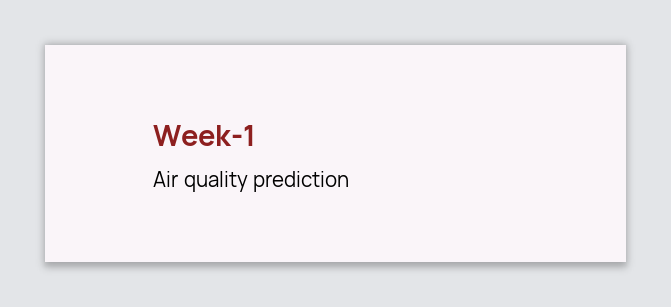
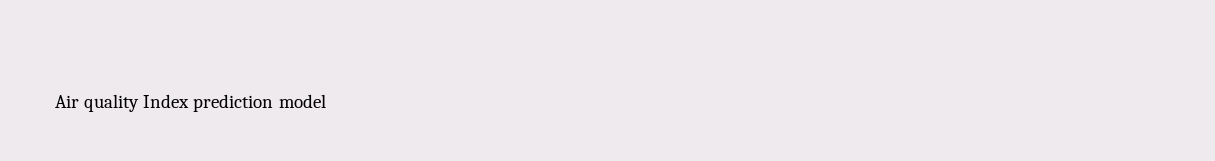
- Week-1
- Air quality prediction
+ Air quality Index prediction model

